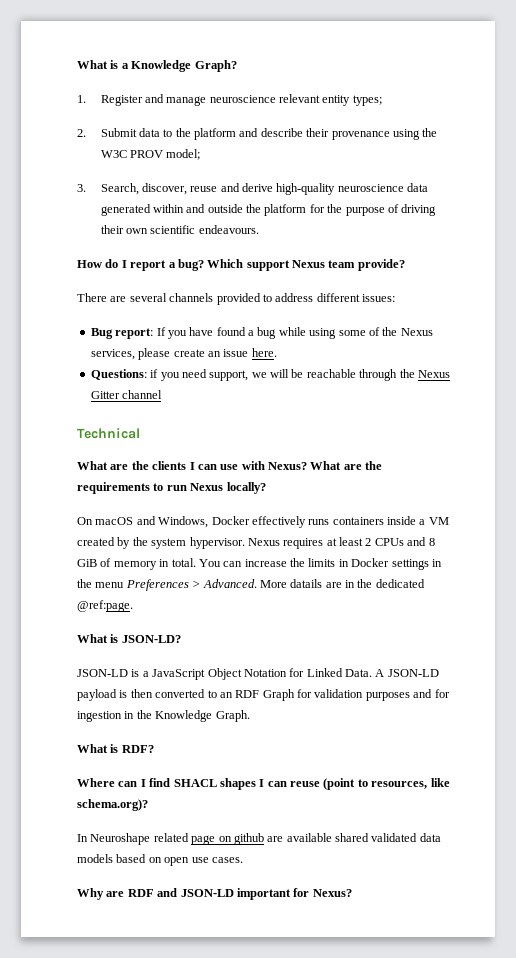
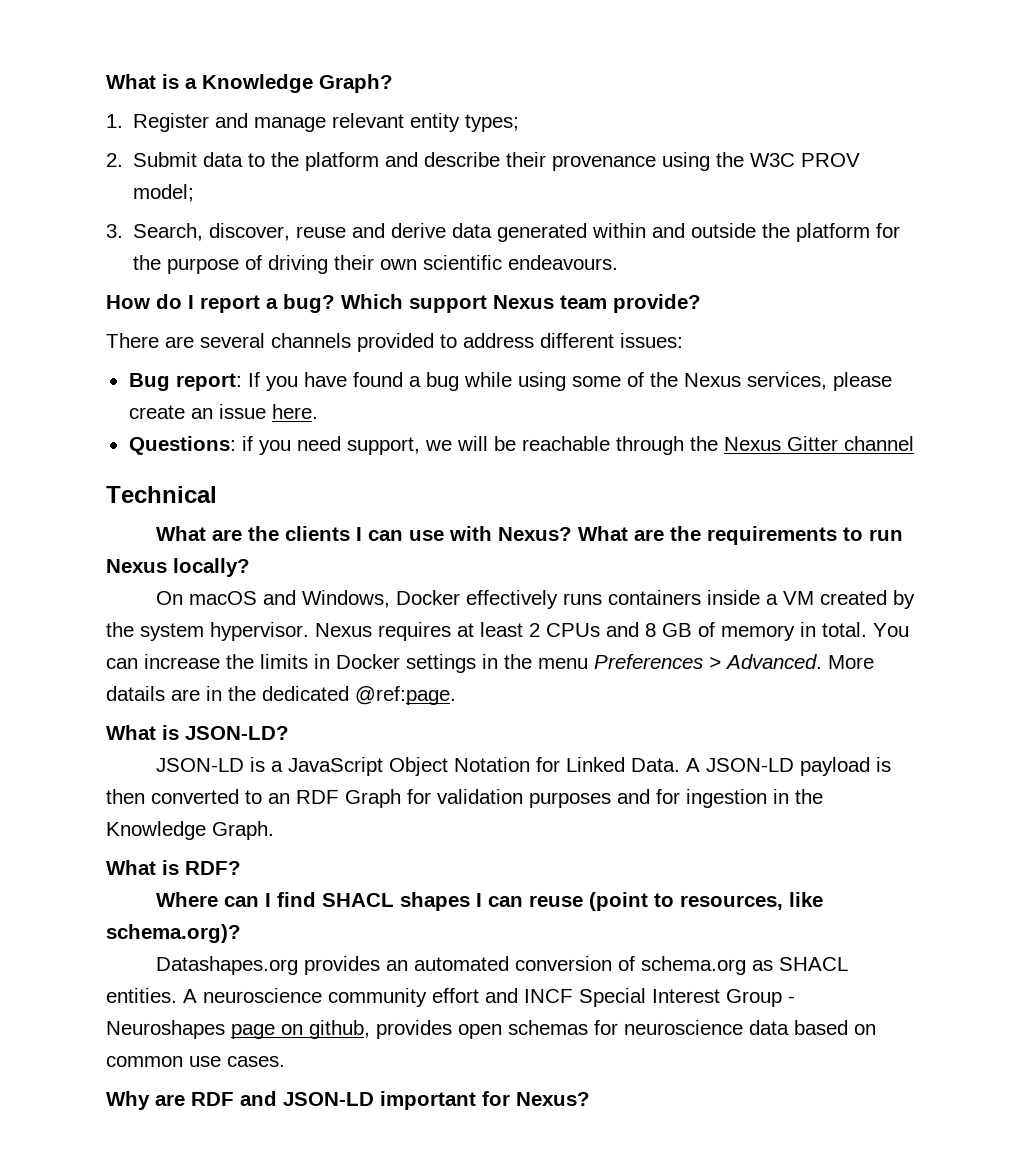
- 1. Register and manage neuroscience relevant entity types;
+ 1. Register and manage relevant entity types;
- 3. Search, discover, reuse and derive high-quality neuroscience data generated within and outside the platform for the purpose of driving their own scientific endeavours.
+ 3. Search, discover, reuse and derive data generated within and outside the platform for the purpose of driving their own scientific endeavours.
- Nexus requires at least 2 CPUs and 8 GiB of memory in total.
+ Nexus requires at least 2 CPUs and 8 GB of memory in total.
- In Neuroshape related page on github are available shared validated data models based on open use cases.
+ Datashapes.org provides an automated conversion of schema.org as SHACL entities. A neuroscience community effort and INCF Special Interest Group - Neuroshapes page on github, provides open schemas for neuroscience data based on common use cases.

